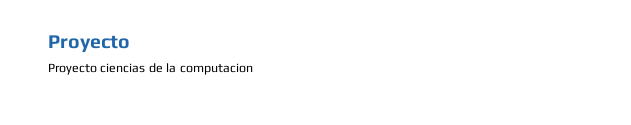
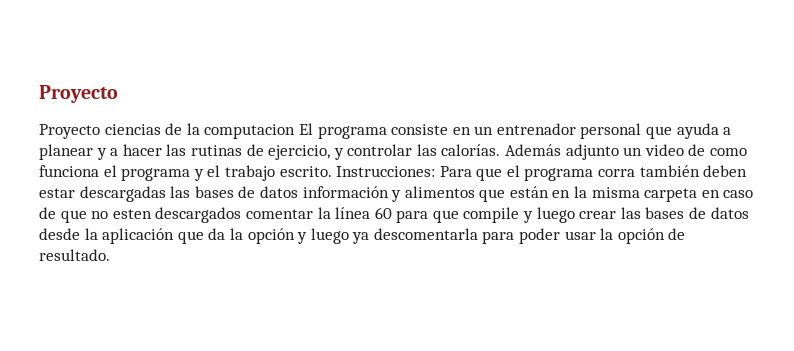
- Proyecto ciencias de la computacion
+ Proyecto ciencias de la computacion El programa consiste en un entrenador personal que ayuda a planear y a hacer las rutinas de ejercicio, y controlar las calorías. Además adjunto un video de como funciona el programa y el trabajo escrito. Instrucciones: Para que el programa corra también deben estar descargadas las bases de datos información y alimentos que están en la misma carpeta en caso de que no esten descargados comentar la línea 60 para que compile y luego crear las bases de datos desde la aplicación que da la opción y luego ya descomentarla para poder usar la opción de resultado.

